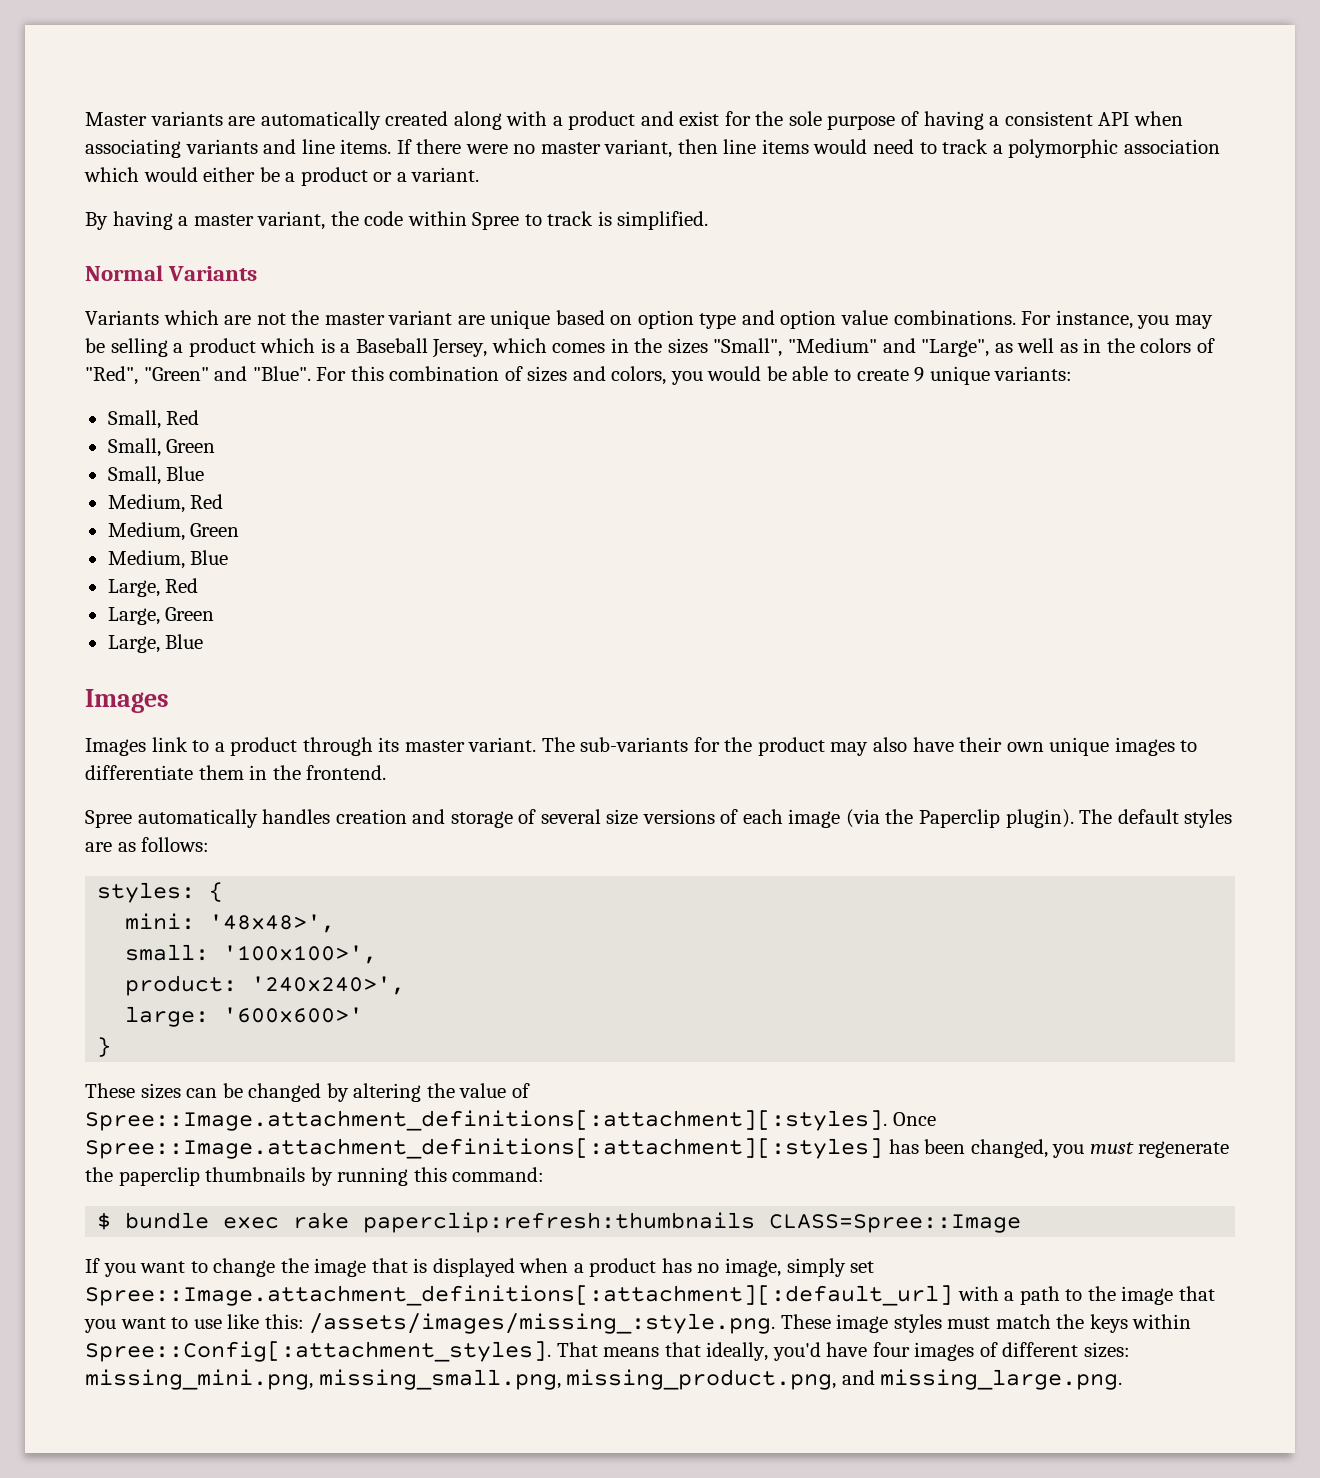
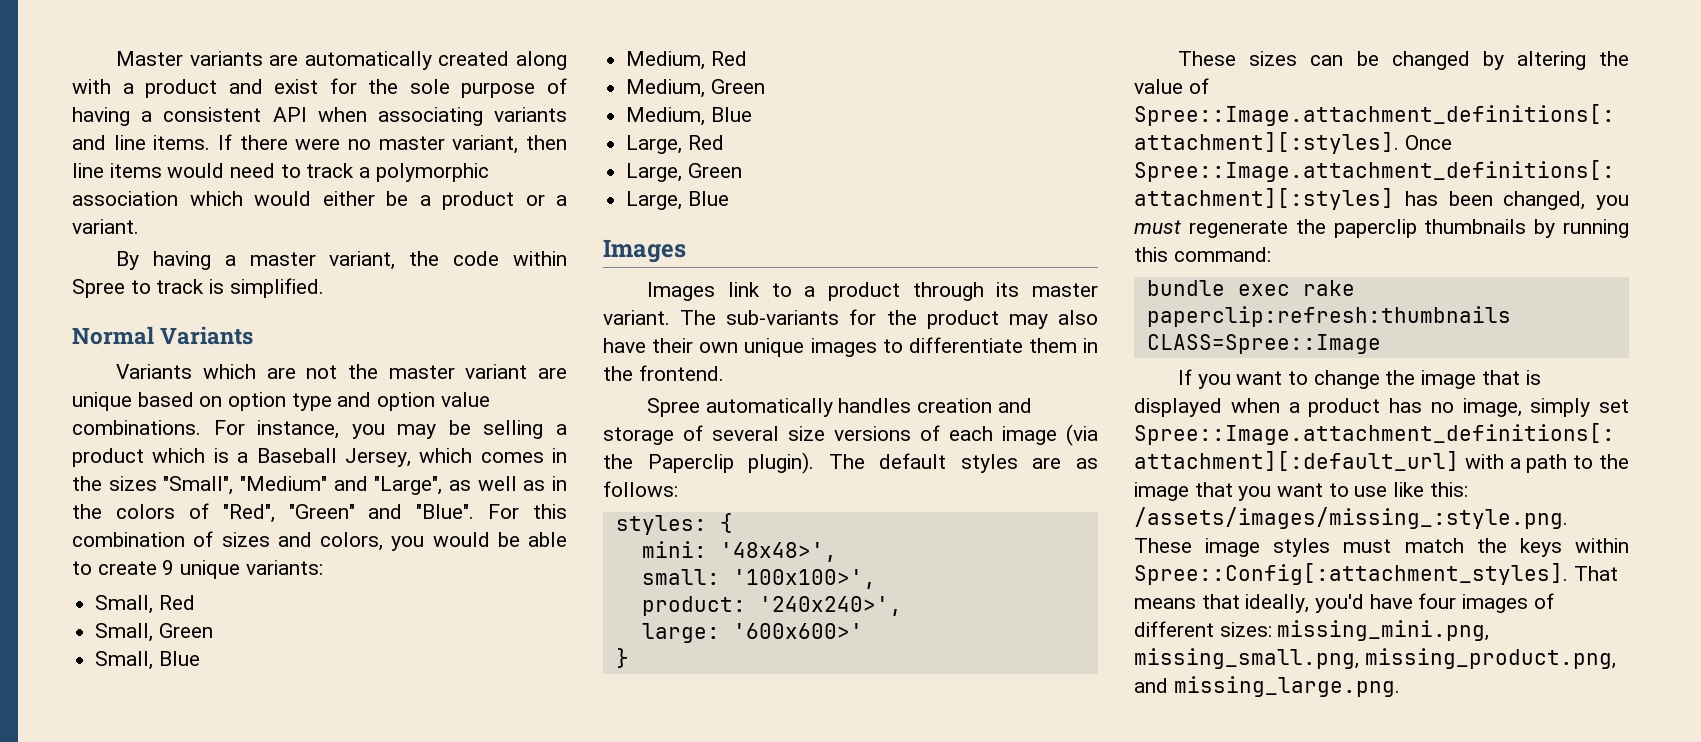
- $ bundle exec rake paperclip:refresh:thumbnails CLASS=Spree::Image
+ bundle exec rake paperclip:refresh:thumbnails CLASS=Spree::Image

